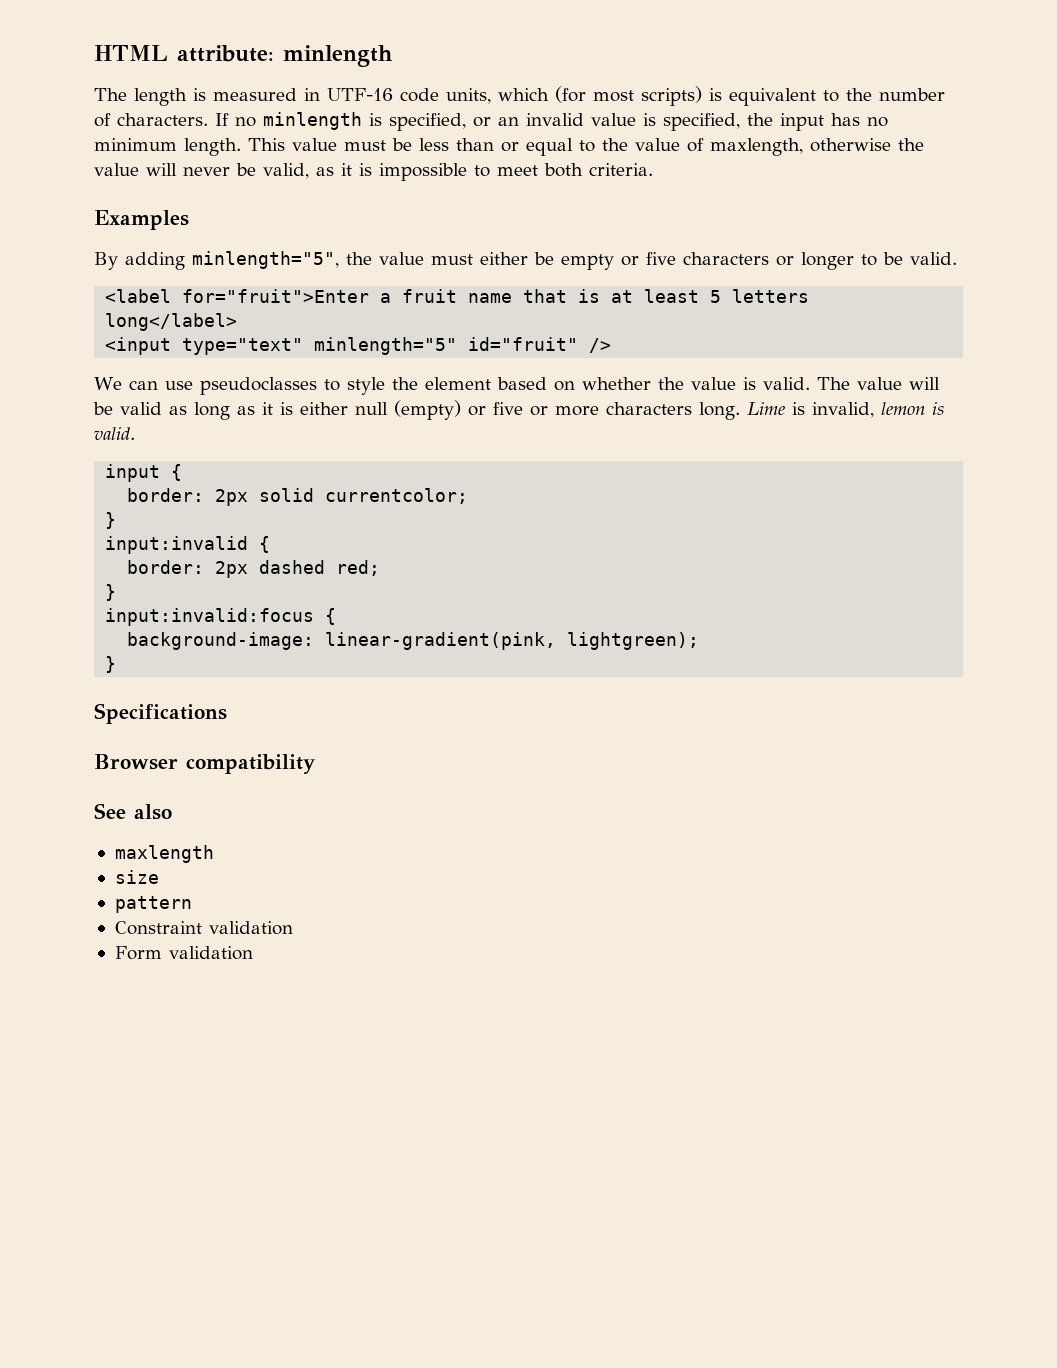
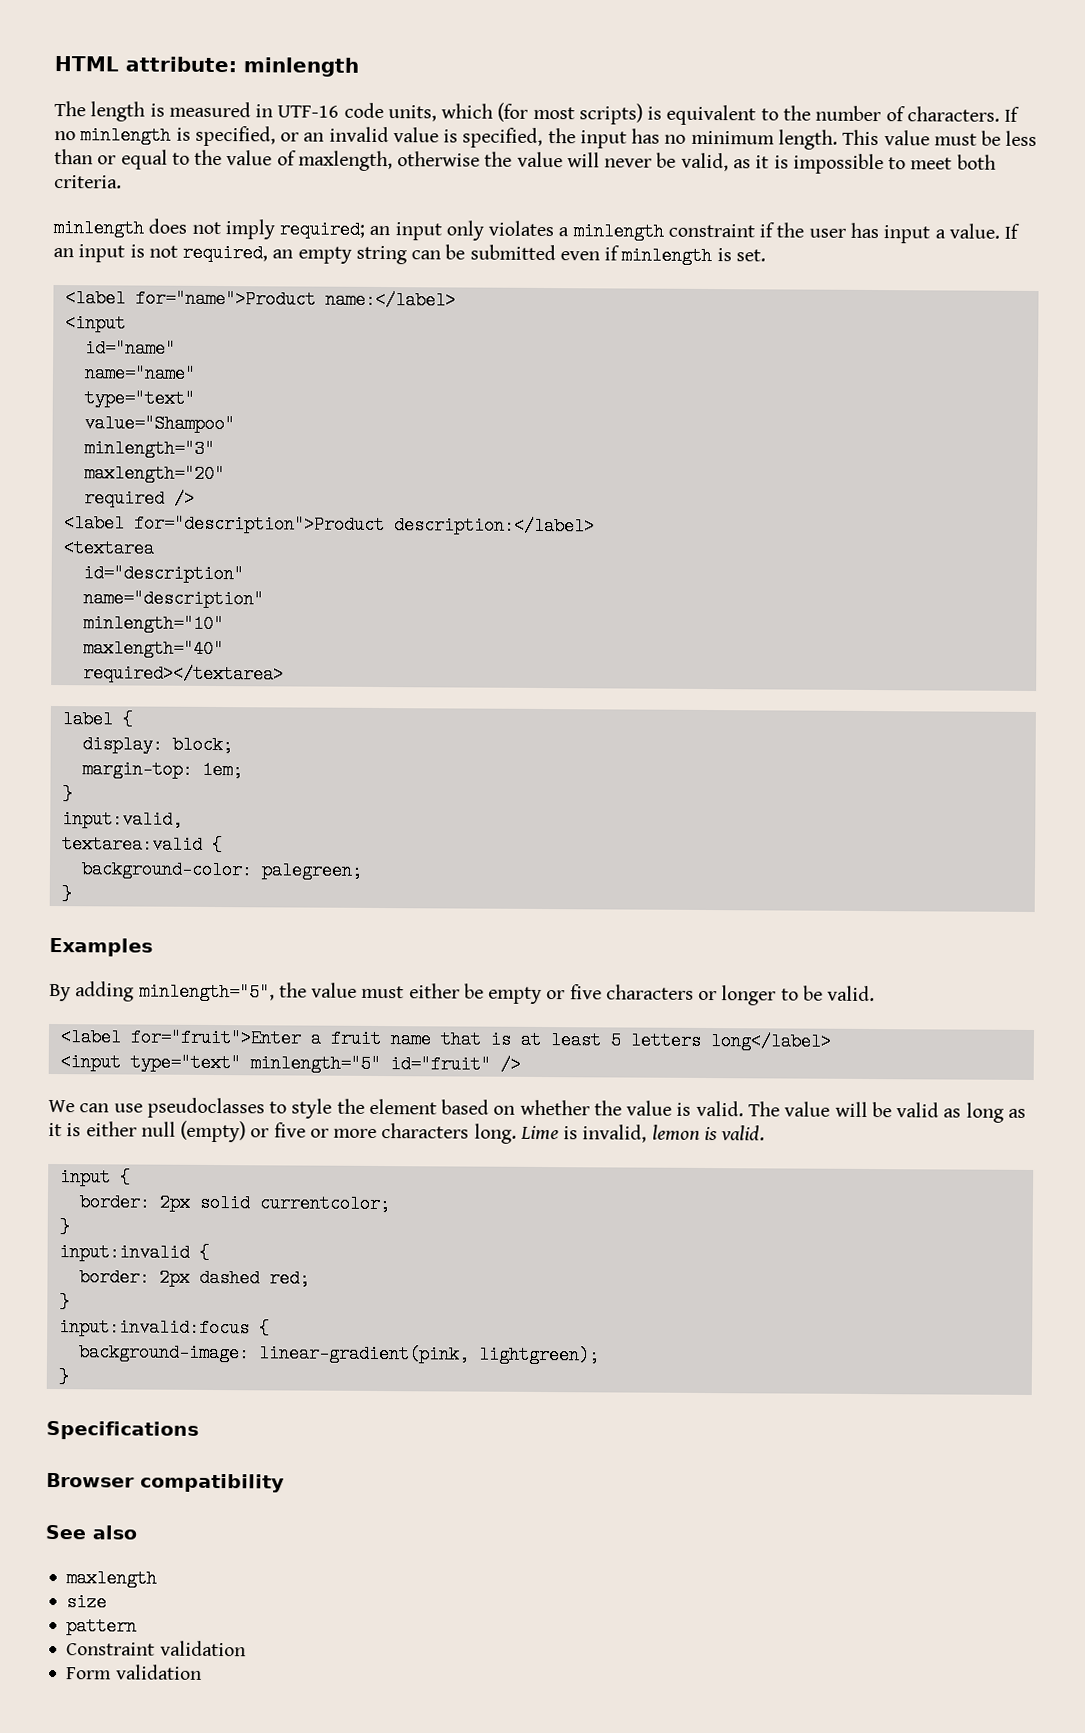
+ minlength does not imply required; an input only violates a minlength constraint if the user has input a value. If an input is not required, an empty string can be submitted even if minlength is set.
+ <label for="name">Product name:</label>
+ <input
+ id="name"
+ name="name"
+ type="text"
+ value="Shampoo"
+ minlength="3"
+ maxlength="20"
+ required />
+ <label for="description">Product description:</label>
+ <textarea
+ id="description"
+ name="description"
+ minlength="10"
+ maxlength="40"
+ required></textarea>
+ label {
+ display: block;
+ margin-top: 1em;
+ }
+ input:valid,
+ textarea:valid {
+ background-color: palegreen;
+ }

